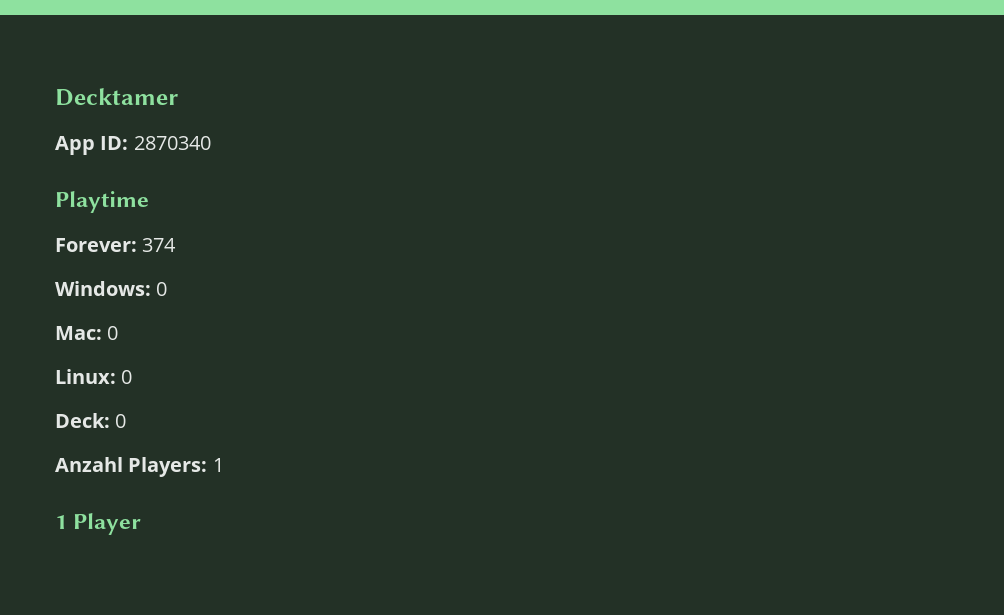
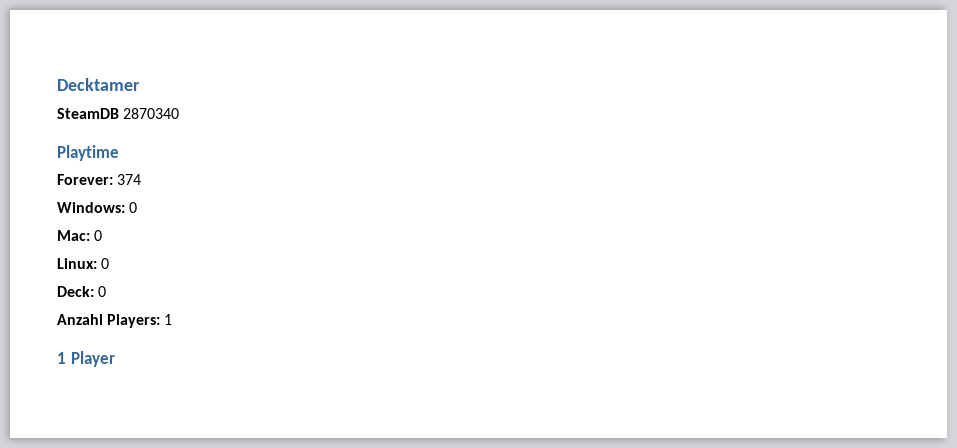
- App ID: 2870340
+ SteamDB 2870340

